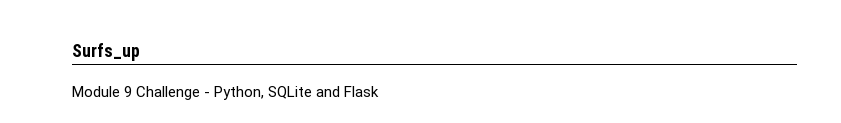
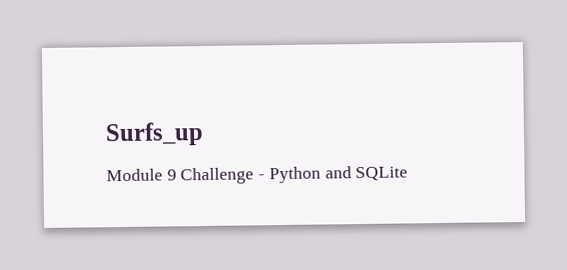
- Module 9 Challenge - Python, SQLite and Flask
+ Module 9 Challenge - Python and SQLite

